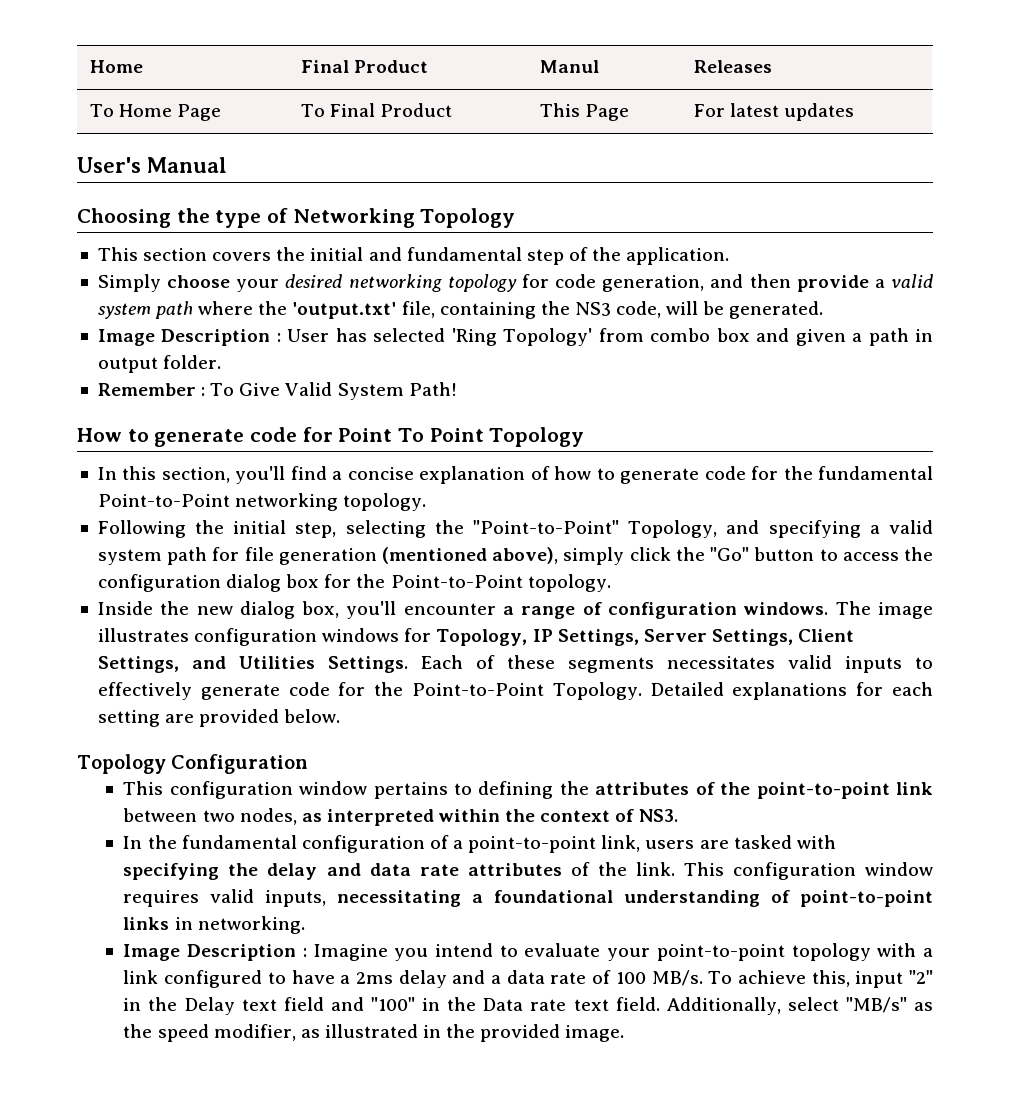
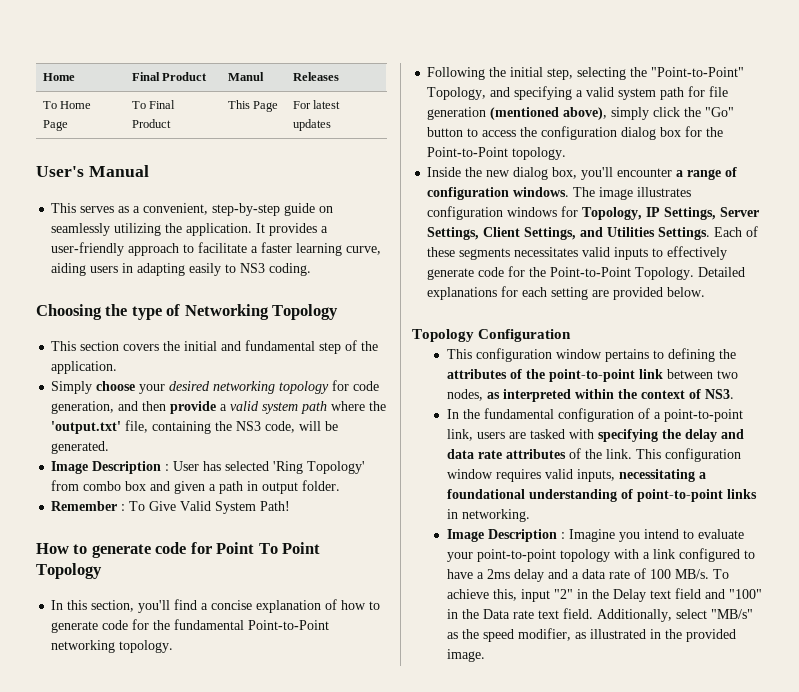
+ This serves as a convenient, step-by-step guide on seamlessly utilizing the application. It provides a user-friendly approach to facilitate a faster learning curve, aiding users in adapting easily to NS3 coding.

